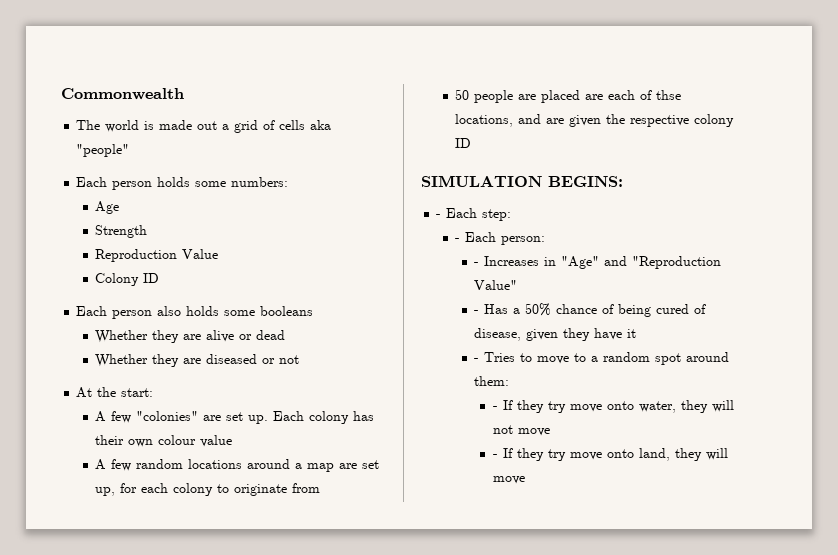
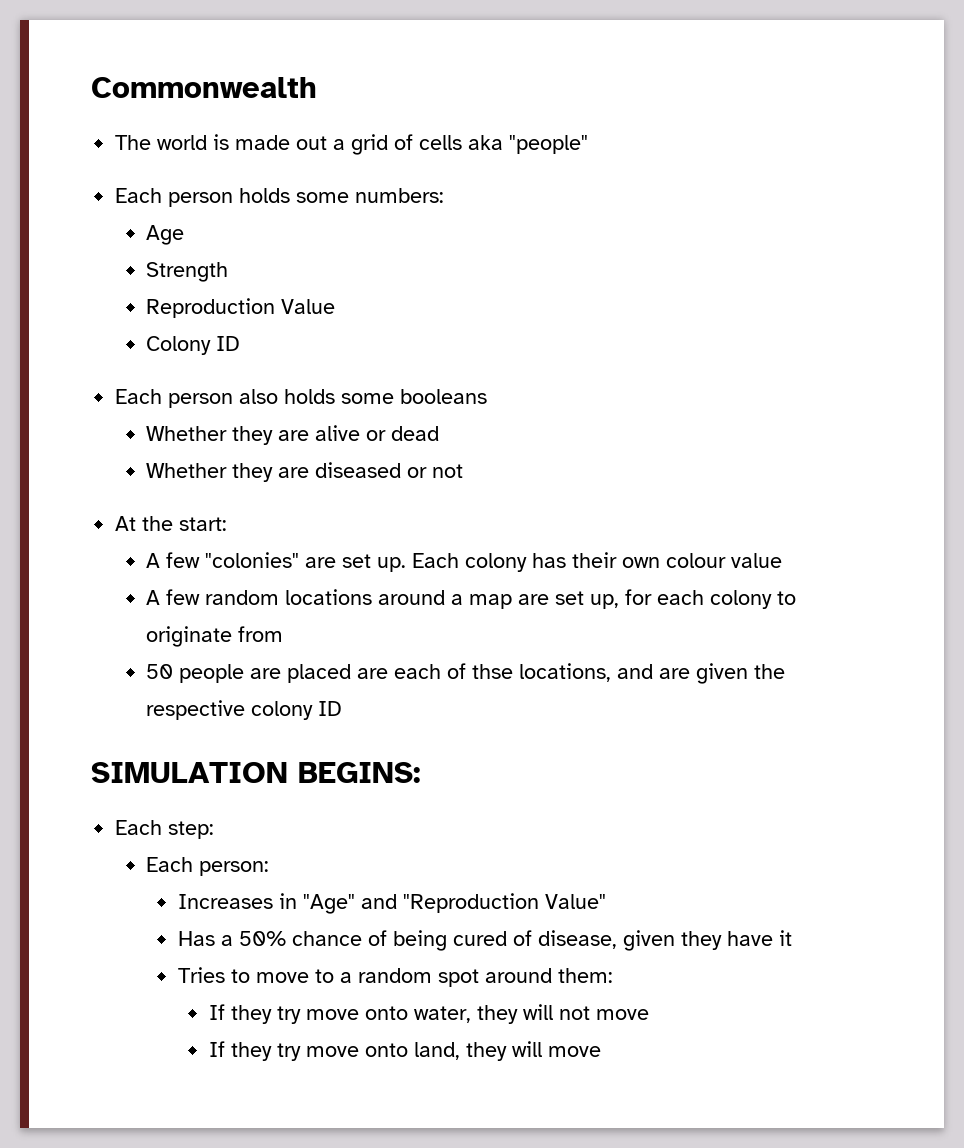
- - Each step:
+ Each step:
- - Each person:
+ Each person:
- - Increases in "Age" and "Reproduction Value"
+ Increases in "Age" and "Reproduction Value"
- - Has a 50% chance of being cured of disease, given they have it
+ Has a 50% chance of being cured of disease, given they have it
- - Tries to move to a random spot around them:
+ Tries to move to a random spot around them:
- - If they try move onto water, they will not move
+ If they try move onto water, they will not move
- - If they try move onto land, they will move
+ If they try move onto land, they will move

